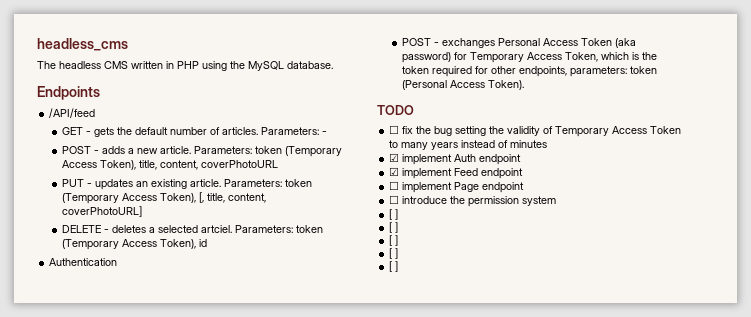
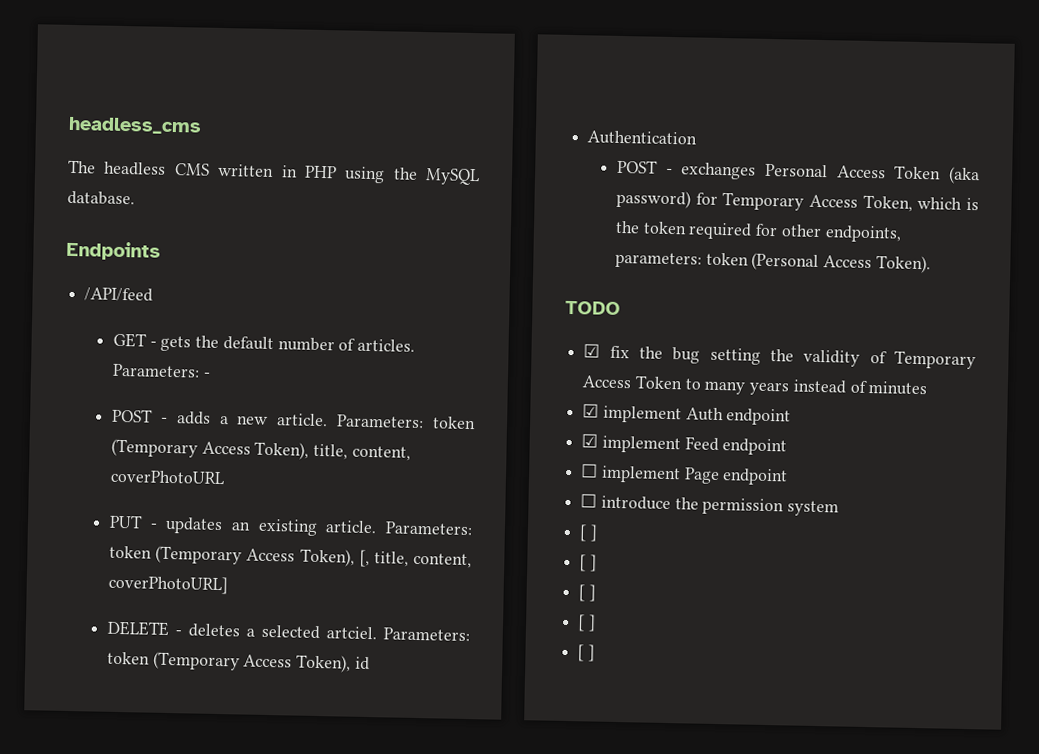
- ☐ fix the bug setting the validity of Temporary Access Token to many years instead of minutes
+ ☑ fix the bug setting the validity of Temporary Access Token to many years instead of minutes

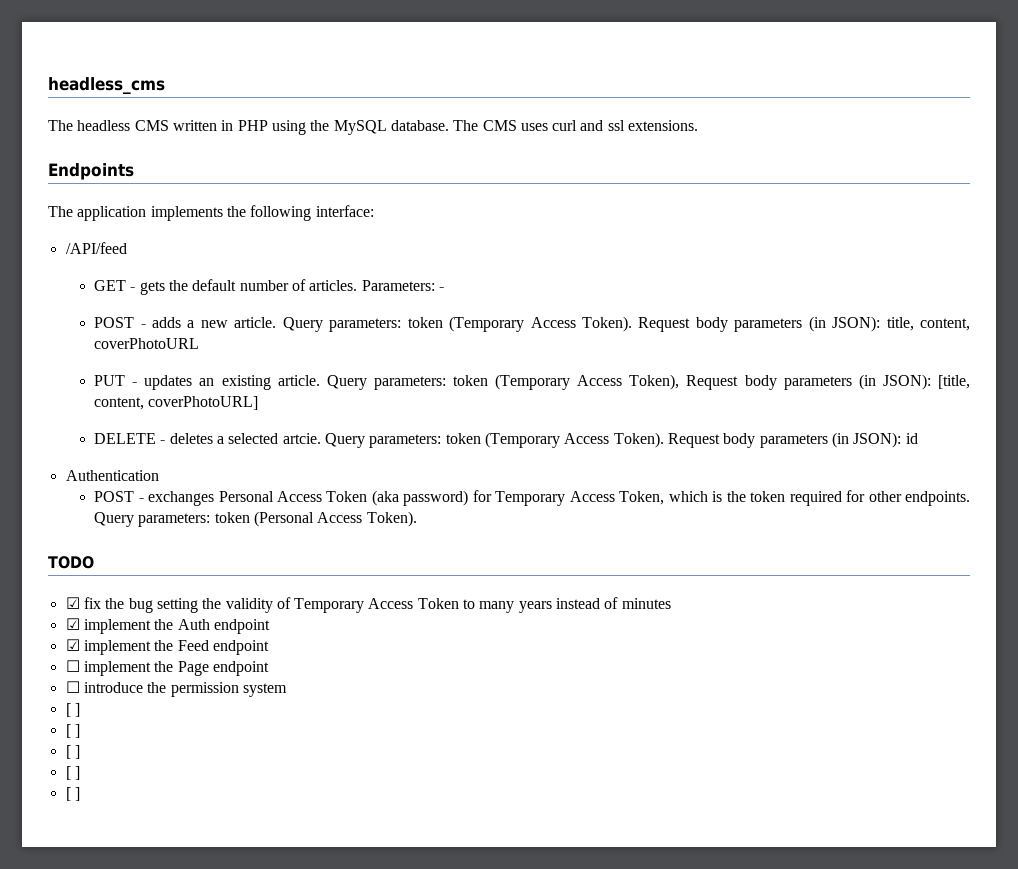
- The headless CMS written in PHP using the MySQL database.
+ The headless CMS written in PHP using the MySQL database. The CMS uses curl and ssl extensions.
  Endpoints
+ The application implements the following interface:
- Parameters: token (Temporary Access Token), title, content, coverPhotoURL
+ Query parameters: token (Temporary Access Token). Request body parameters (in JSON): title, content, coverPhotoURL
- Parameters: token (Temporary Access Token), [, title, content, coverPhotoURL]
+ Query parameters: token (Temporary Access Token), Request body parameters (in JSON): [title, content, coverPhotoURL]
- DELETE - deletes a selected artciel. Parameters: token (Temporary Access Token), id
+ DELETE - deletes a selected artcie. Query parameters: token (Temporary Access Token). Request body parameters (in JSON): id
- POST - exchanges Personal Access Token (aka password) for Temporary Access Token, which is the token required for other endpoints, parameters: token (Personal Access Token).
+ POST - exchanges Personal Access Token (aka password) for Temporary Access Token, which is the token required for other endpoints. Query parameters: token (Personal Access Token).
- ☑ implement Auth endpoint
+ ☑ implement the Auth endpoint
- ☑ implement Feed endpoint
+ ☑ implement the Feed endpoint
- ☐ implement Page endpoint
+ ☐ implement the Page endpoint

